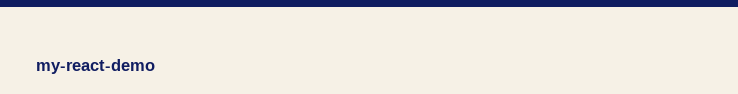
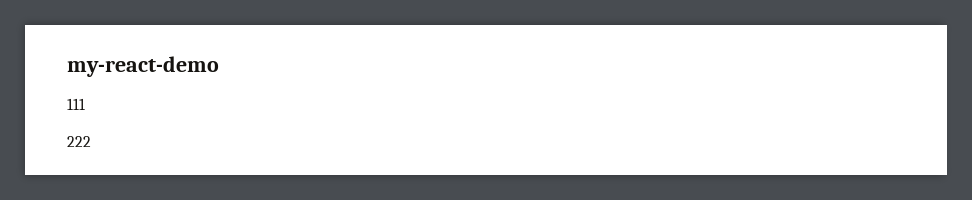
+ 111
+ 222

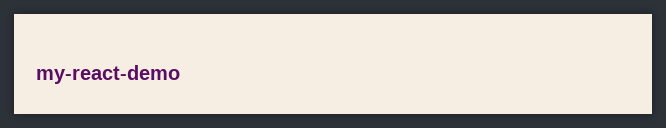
- 111
- 222

